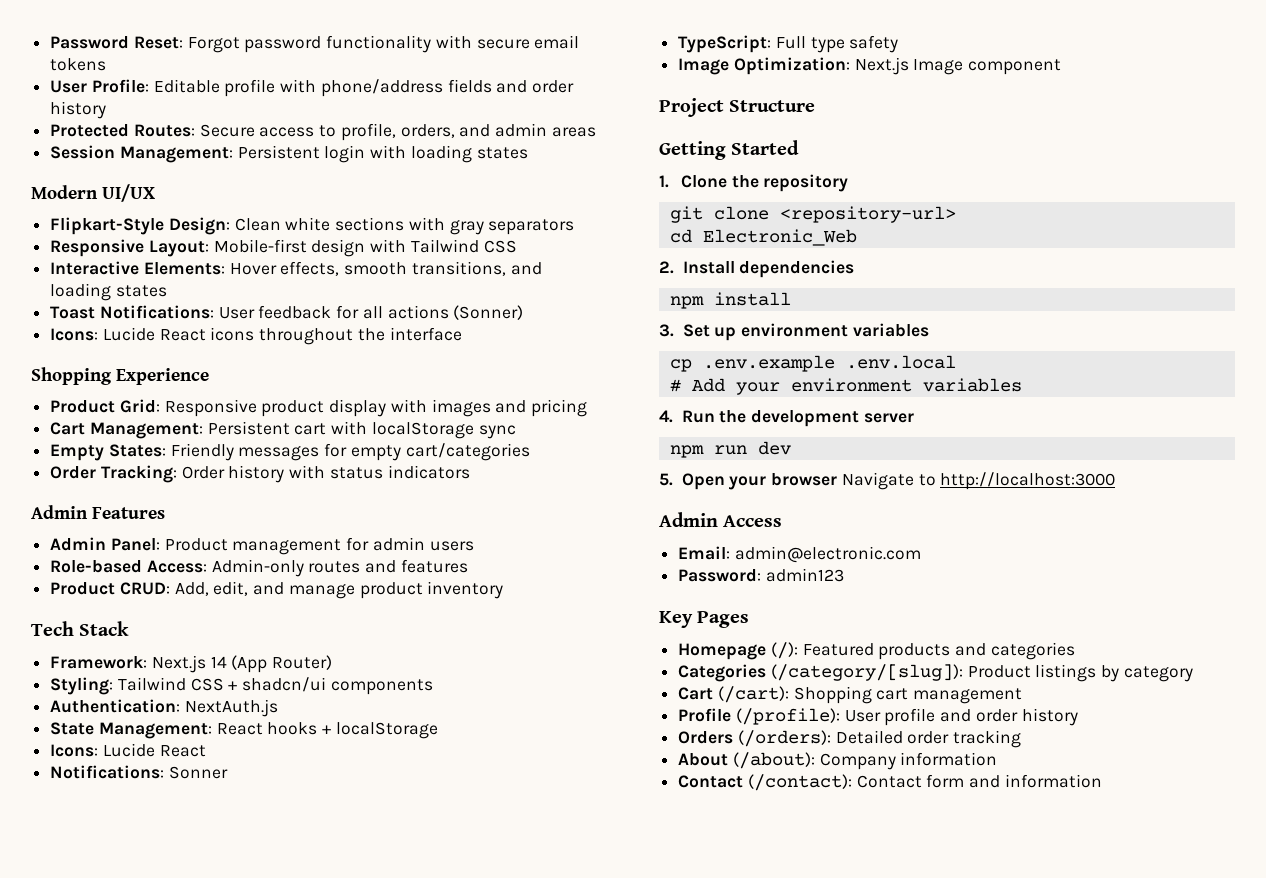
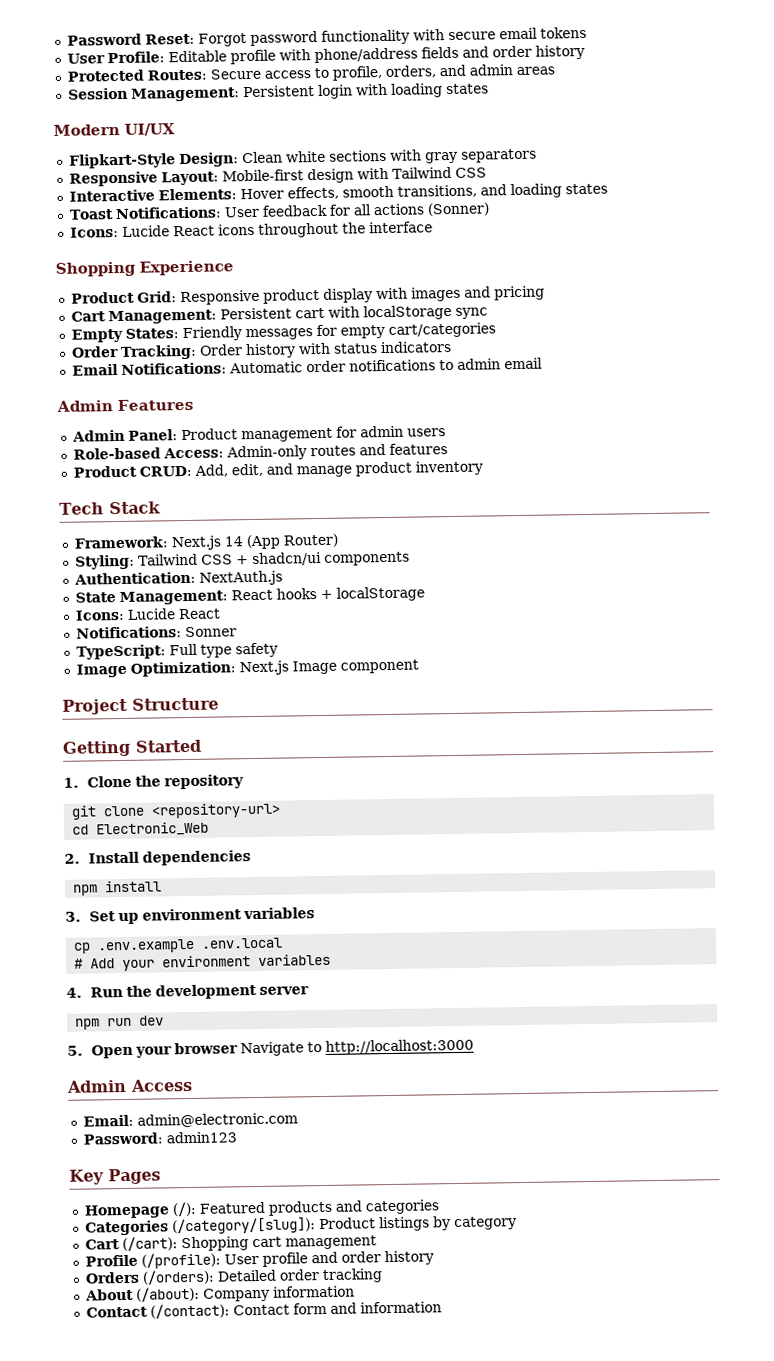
+ Email Notifications: Automatic order notifications to admin email

